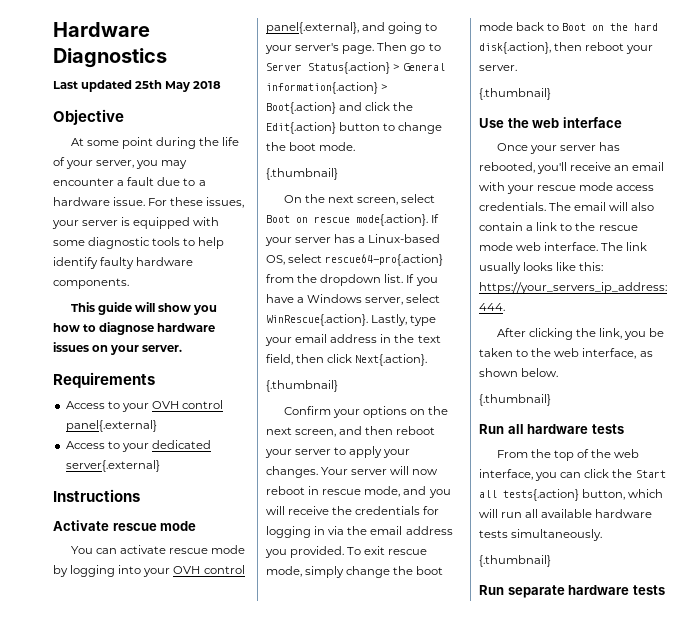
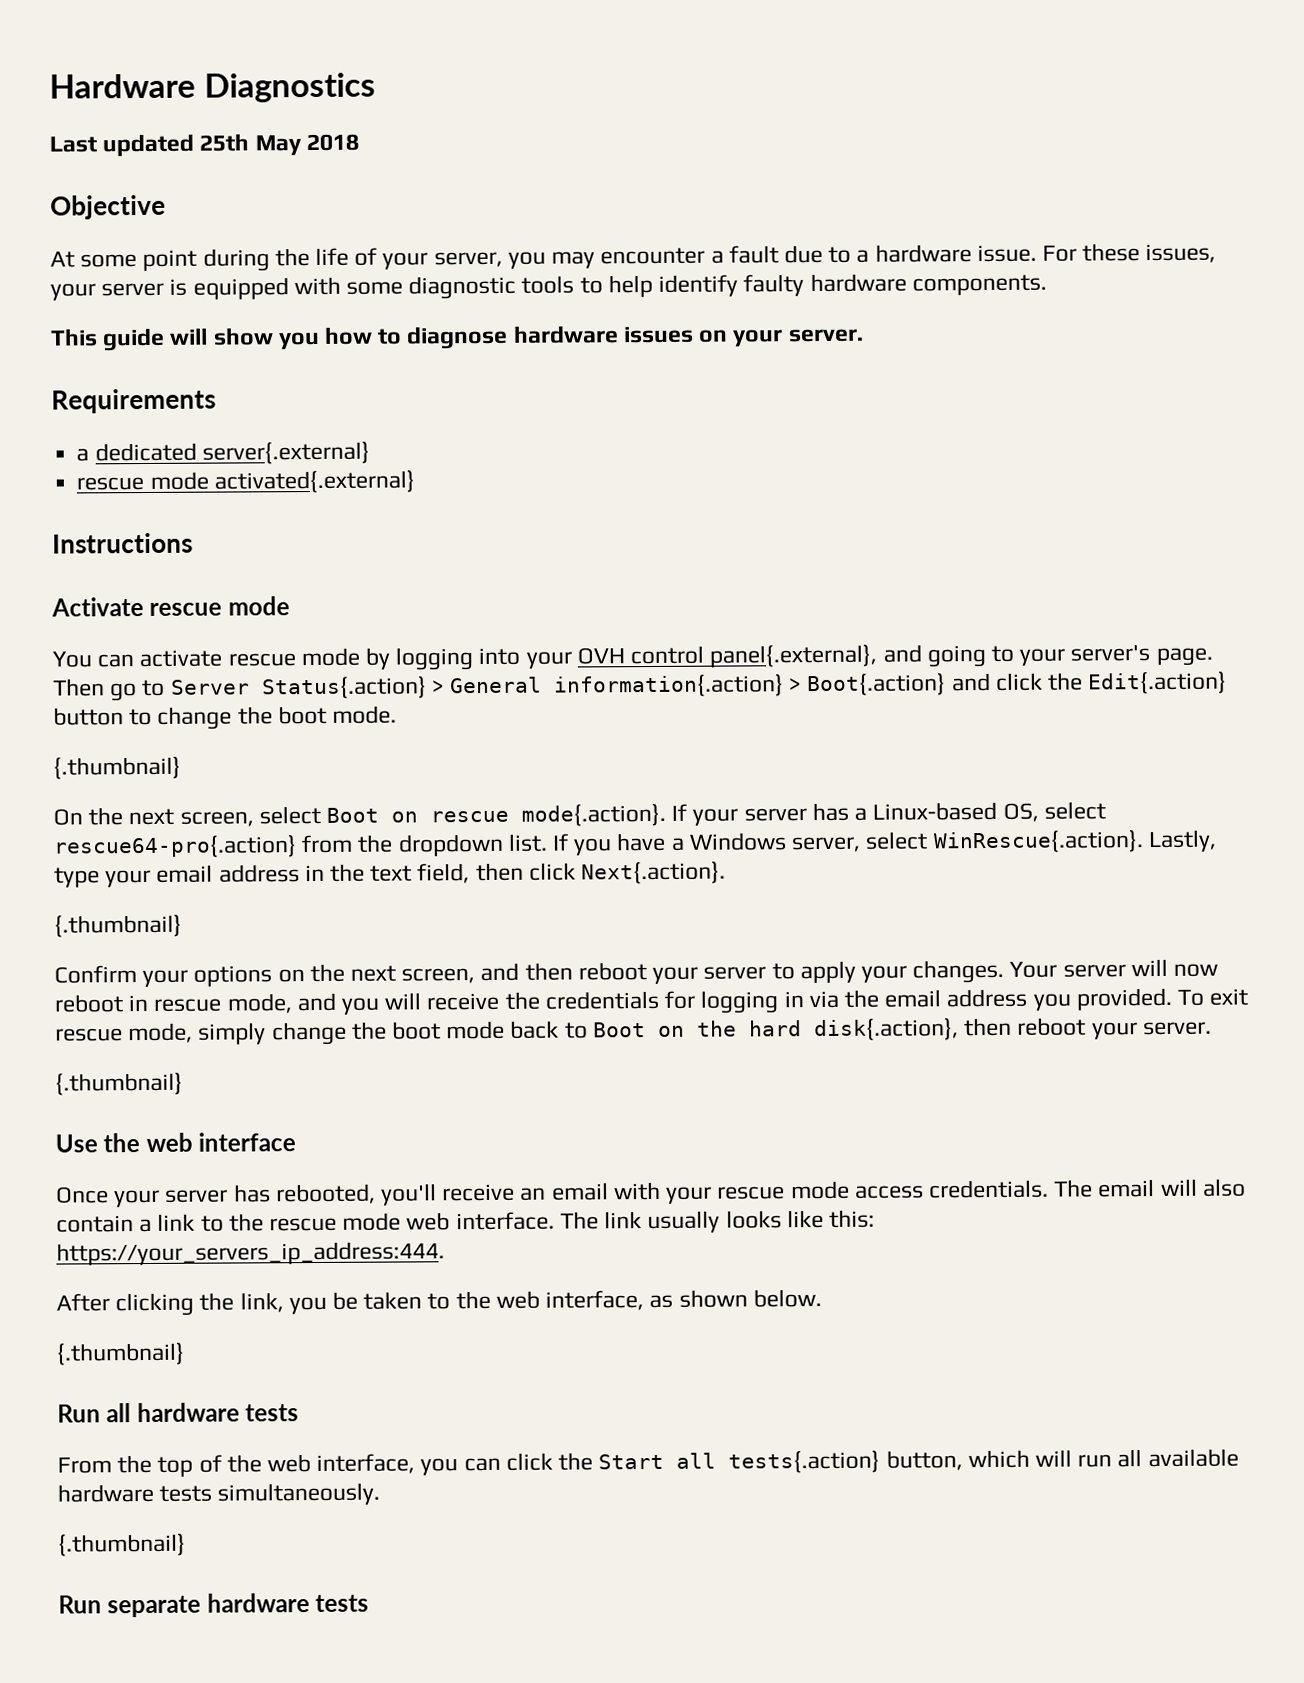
- Access to your OVH control panel{.external}
- Access to your dedicated server{.external}
+ a dedicated server{.external}
+ rescue mode activated{.external}

